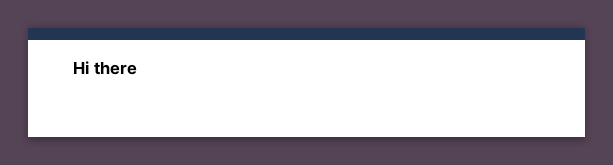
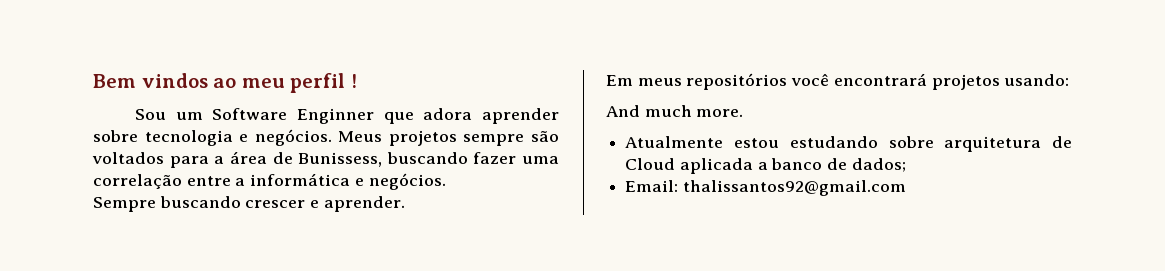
- Hi there
+ Bem vindos ao meu perfil !
+ Sou um Software Enginner que adora aprender sobre tecnologia e negócios. Meus projetos sempre são voltados para a área de Bunissess, buscando fazer uma correlação entre a informática e negócios.
+ Sempre buscando crescer e aprender.
+ Em meus repositórios você encontrará projetos usando:
+ And much more.
+ Atualmente estou estudando sobre arquitetura de Cloud aplicada a banco de dados;
+ Email: thalissantos92@gmail.com

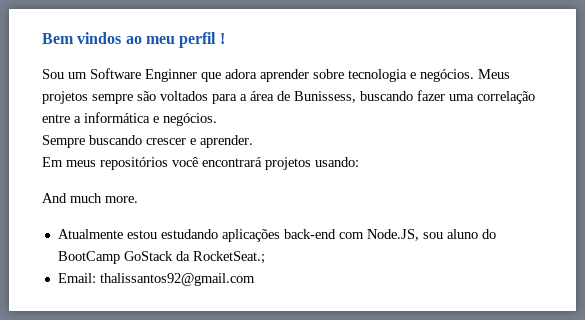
- Atualmente estou estudando sobre arquitetura de Cloud aplicada a banco de dados;
+ Atualmente estou estudando aplicações back-end com Node.JS, sou aluno do BootCamp GoStack da RocketSeat.;

